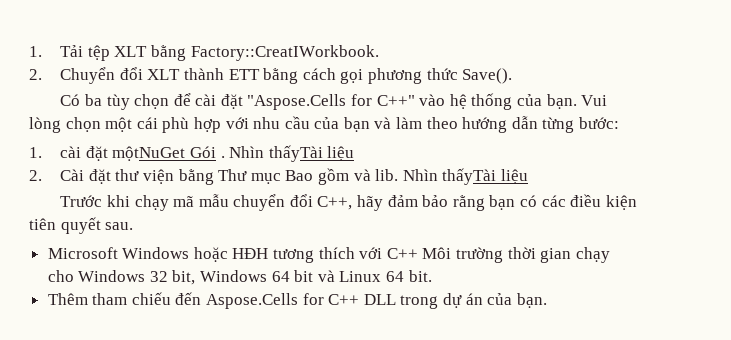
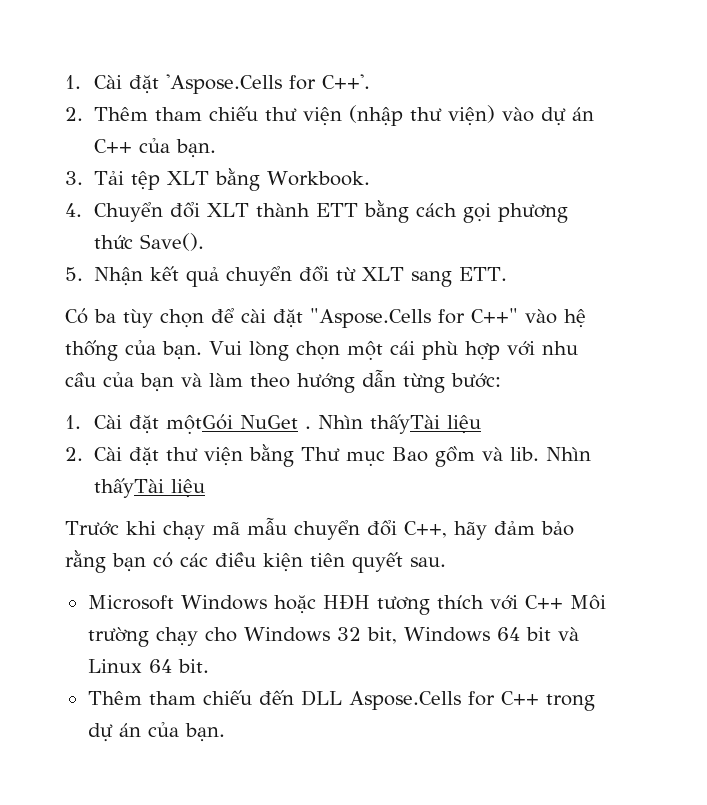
- 1. Tải tệp XLT bằng Factory::CreatIWorkbook.
- 2. Chuyển đổi XLT thành ETT bằng cách gọi phương thức Save().
+ 1. Cài đặt 'Aspose.Cells for C++'.
+ 2. Thêm tham chiếu thư viện (nhập thư viện) vào dự án C++ của bạn.
+ 3. Tải tệp XLT bằng Workbook.
+ 4. Chuyển đổi XLT thành ETT bằng cách gọi phương thức Save().
+ 5. Nhận kết quả chuyển đổi từ XLT sang ETT.
- 1. cài đặt mộtNuGet Gói .
+ 1. Cài đặt mộtGói NuGet .
- Microsoft Windows hoặc HĐH tương thích với C++ Môi trường thời gian chạy cho Windows 32 bit, Windows 64 bit và Linux 64 bit.
+ Microsoft Windows hoặc HĐH tương thích với C++ Môi trường chạy cho Windows 32 bit, Windows 64 bit và Linux 64 bit.
- Thêm tham chiếu đến Aspose.Cells for C++ DLL trong dự án của bạn.
+ Thêm tham chiếu đến DLL Aspose.Cells for C++ trong dự án của bạn.

